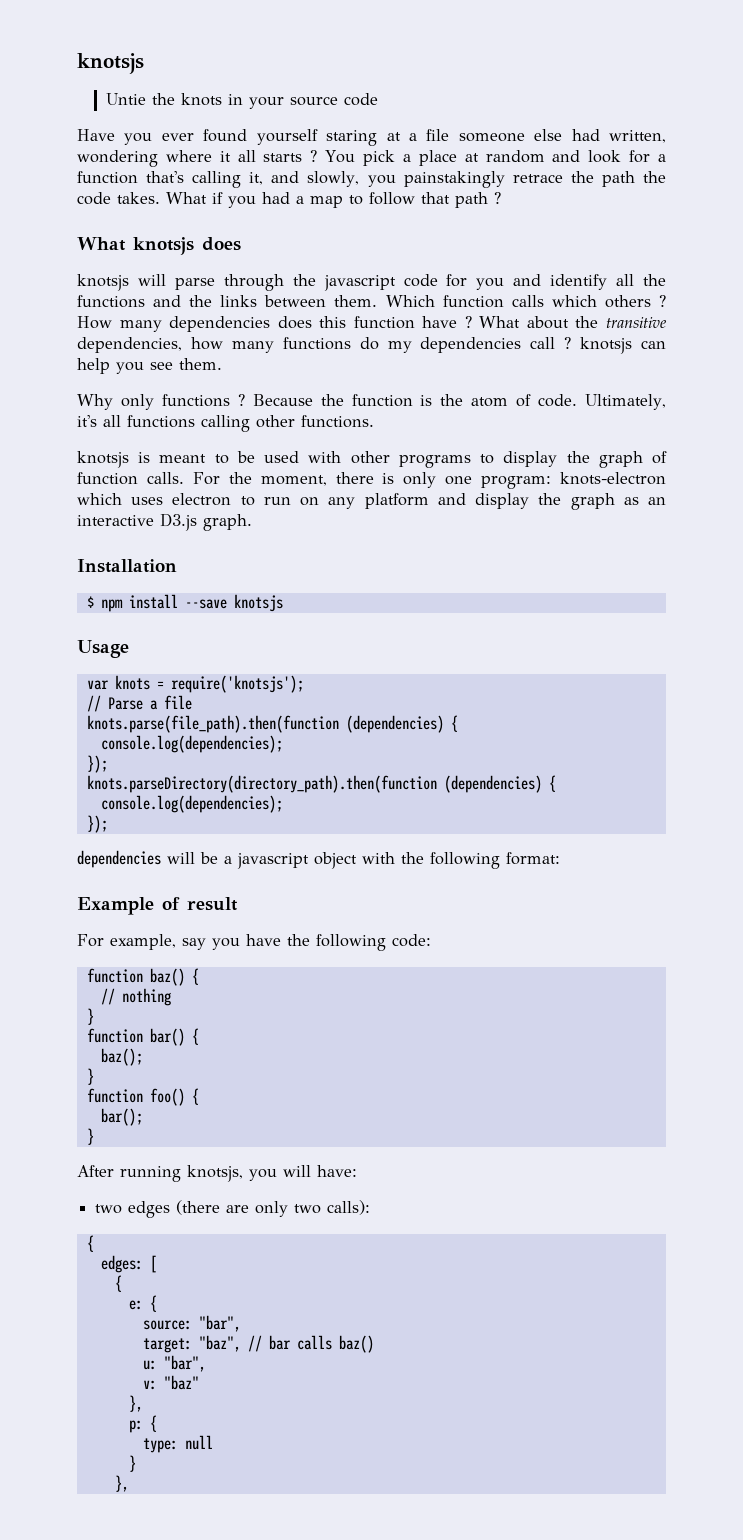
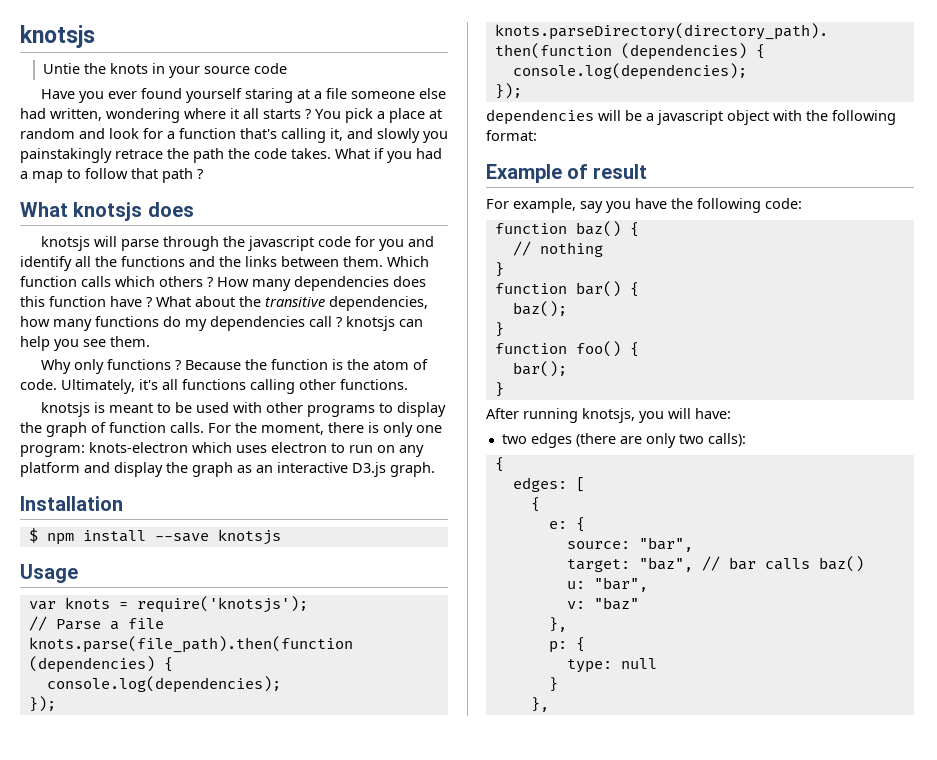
- You pick a place at random and look for a function that's calling it, and slowly, you painstakingly retrace the path the code takes.
+ You pick a place at random and look for a function that's calling it, and slowly you painstakingly retrace the path the code takes.

